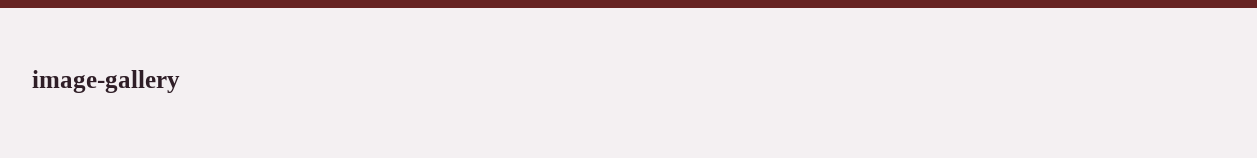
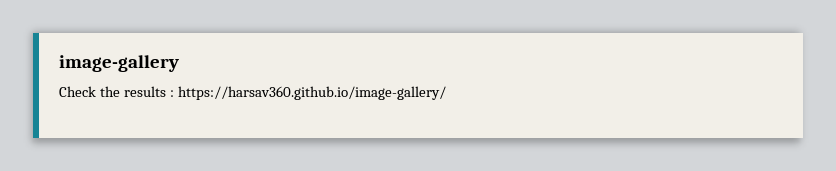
+ Check the results : https://harsav360.github.io/image-gallery/

